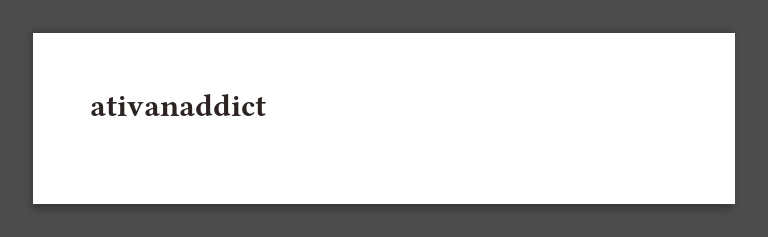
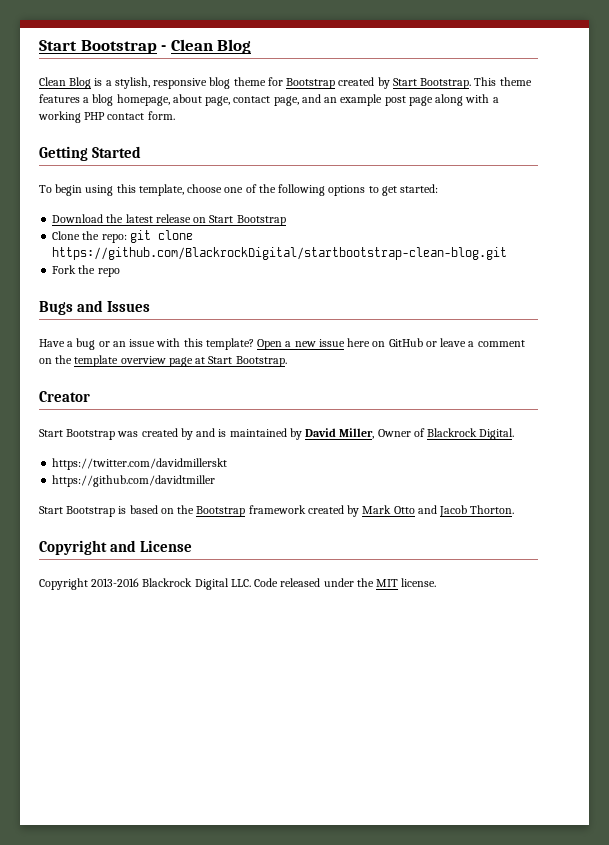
- ativanaddict
+ Start Bootstrap - Clean Blog
+ Clean Blog is a stylish, responsive blog theme for Bootstrap created by Start Bootstrap. This theme features a blog homepage, about page, contact page, and an example post page along with a working PHP contact form.
+ Getting Started
+ To begin using this template, choose one of the following options to get started:
+ Download the latest release on Start Bootstrap
+ Clone the repo: git clone https://github.com/BlackrockDigital/startbootstrap-clean-blog.git
+ Fork the repo
+ Bugs and Issues
+ Have a bug or an issue with this template? Open a new issue here on GitHub or leave a comment on the template overview page at Start Bootstrap.
+ Creator
+ Start Bootstrap was created by and is maintained by David Miller, Owner of Blackrock Digital.
+ https://twitter.com/davidmillerskt
+ https://github.com/davidtmiller
+ Start Bootstrap is based on the Bootstrap framework created by Mark Otto and Jacob Thorton.
+ Copyright and License
+ Copyright 2013-2016 Blackrock Digital LLC. Code released under the MIT license.

